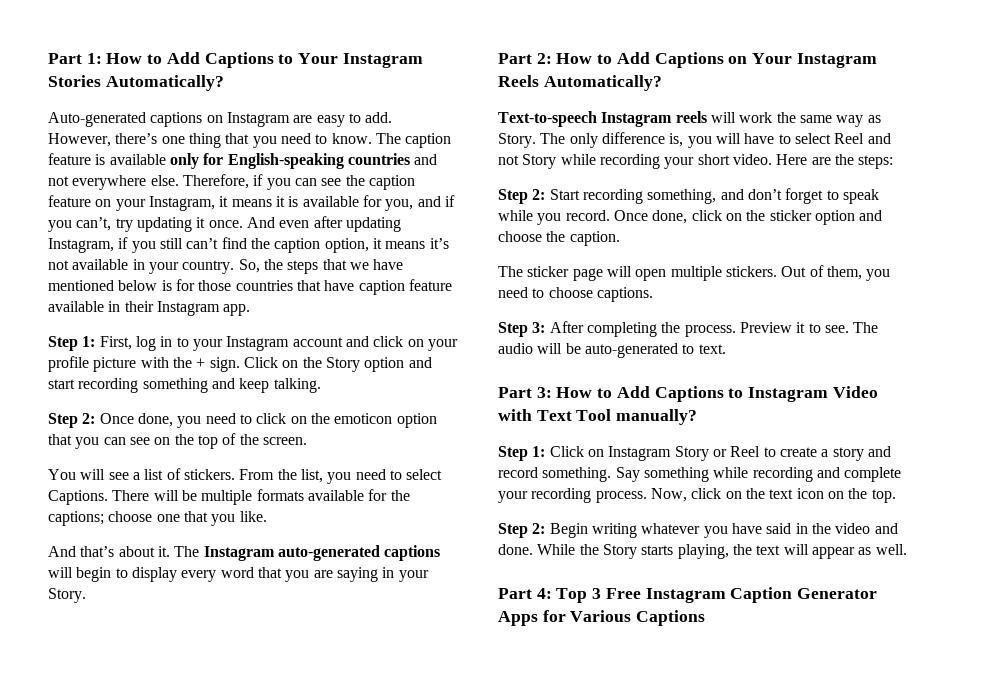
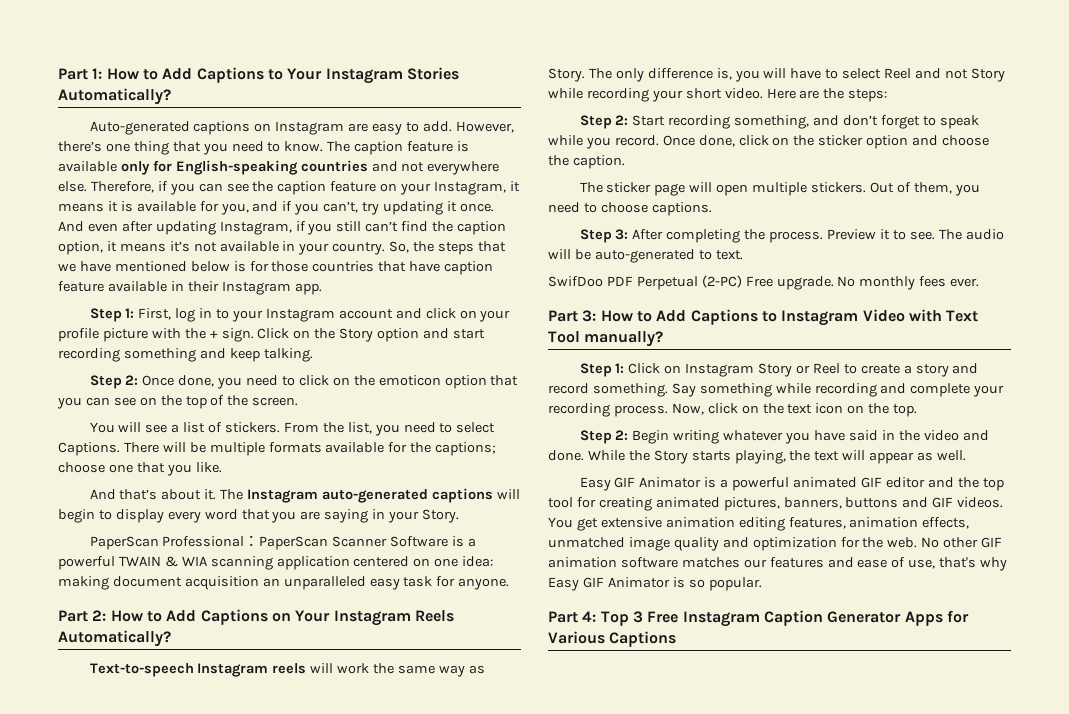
+ PaperScan Professional：PaperScan Scanner Software is a powerful TWAIN & WIA scanning application centered on one idea: making document acquisition an unparalleled easy task for anyone.
+ SwifDoo PDF Perpetual (2-PC) Free upgrade. No monthly fees ever.
+ Easy GIF Animator is a powerful animated GIF editor and the top tool for creating animated pictures, banners, buttons and GIF videos. You get extensive animation editing features, animation effects, unmatched image quality and optimization for the web. No other GIF animation software matches our features and ease of use, that's why Easy GIF Animator is so popular.

